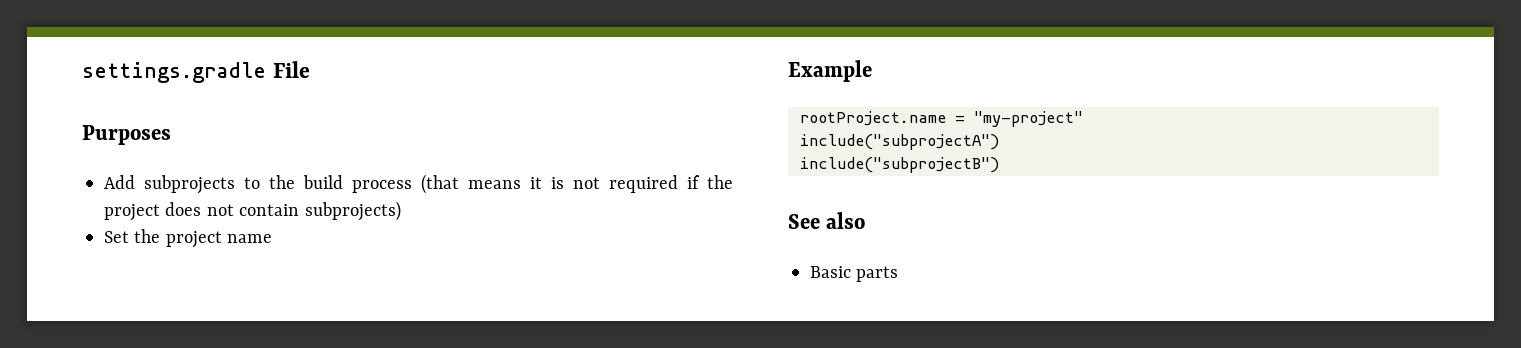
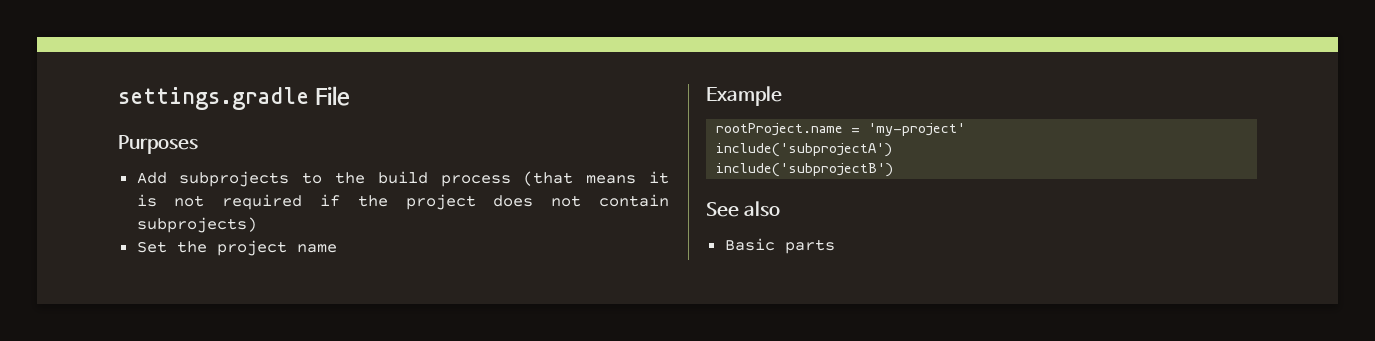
- rootProject.name = "my-project"
- include("subprojectA")
- include("subprojectB")
+ rootProject.name = 'my-project'
+ include('subprojectA')
+ include('subprojectB')

